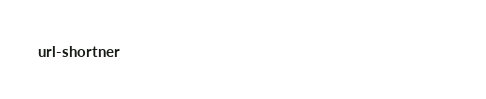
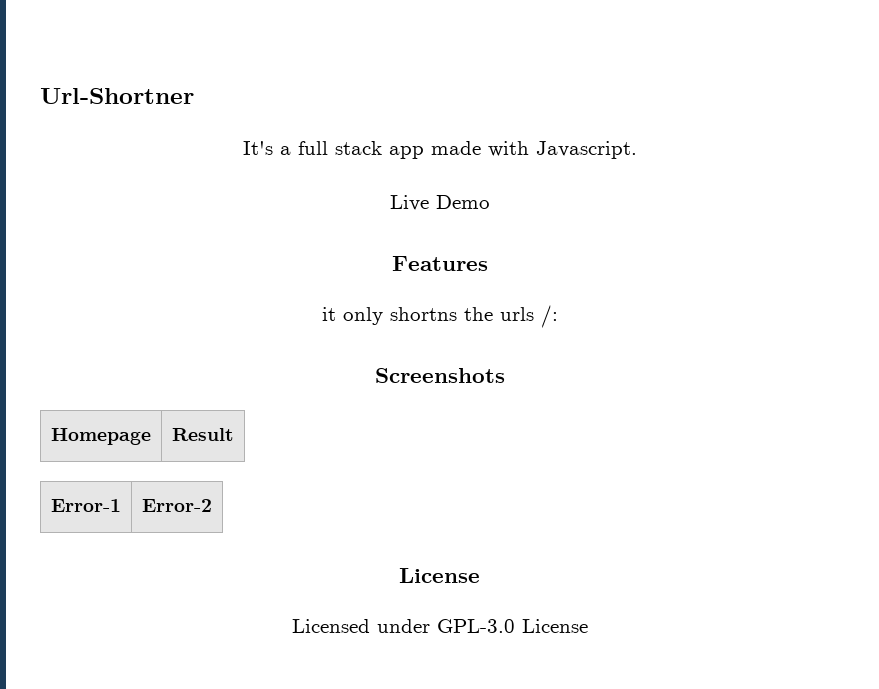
- url-shortner
+ Url-Shortner
+ It's a full stack app made with Javascript.
+ Live Demo
+ Features
+ it only shortns the urls /:
+ Screenshots
+ Homepage | Result
+ Error-1 | Error-2
+ License
+ Licensed under GPL-3.0 License

